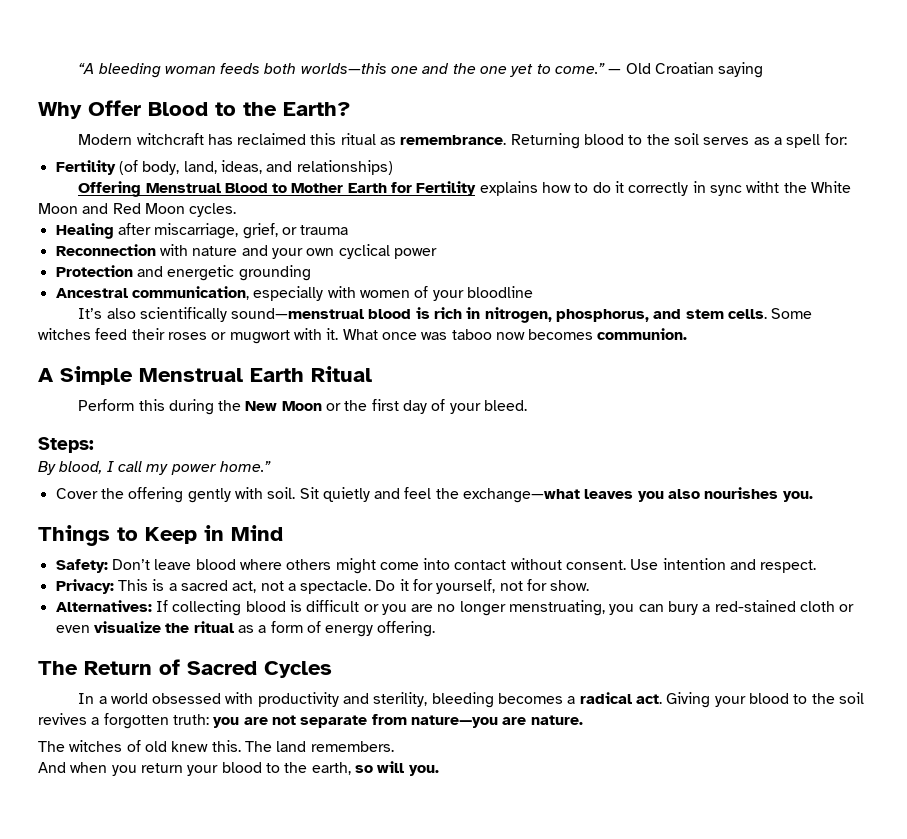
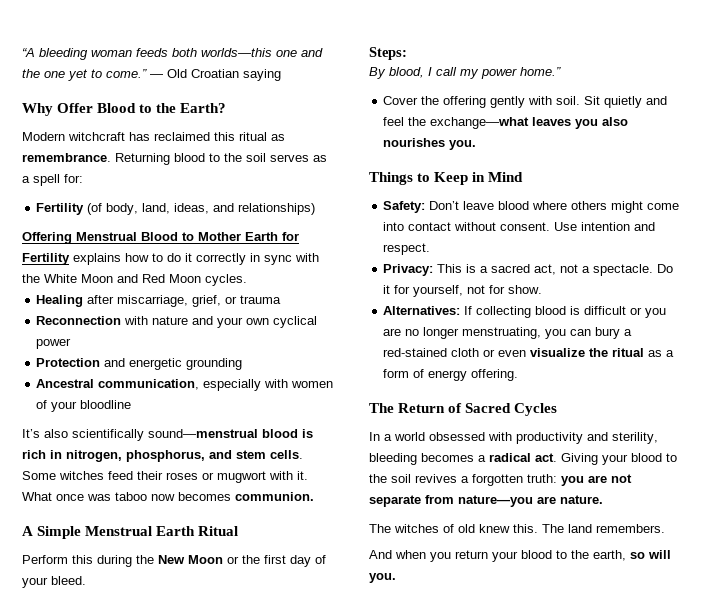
- Offering Menstrual Blood to Mother Earth for Fertility explains how to do it correctly in sync witht the White Moon and Red Moon cycles.
+ Offering Menstrual Blood to Mother Earth for Fertility explains how to do it correctly in sync with the White Moon and Red Moon cycles.

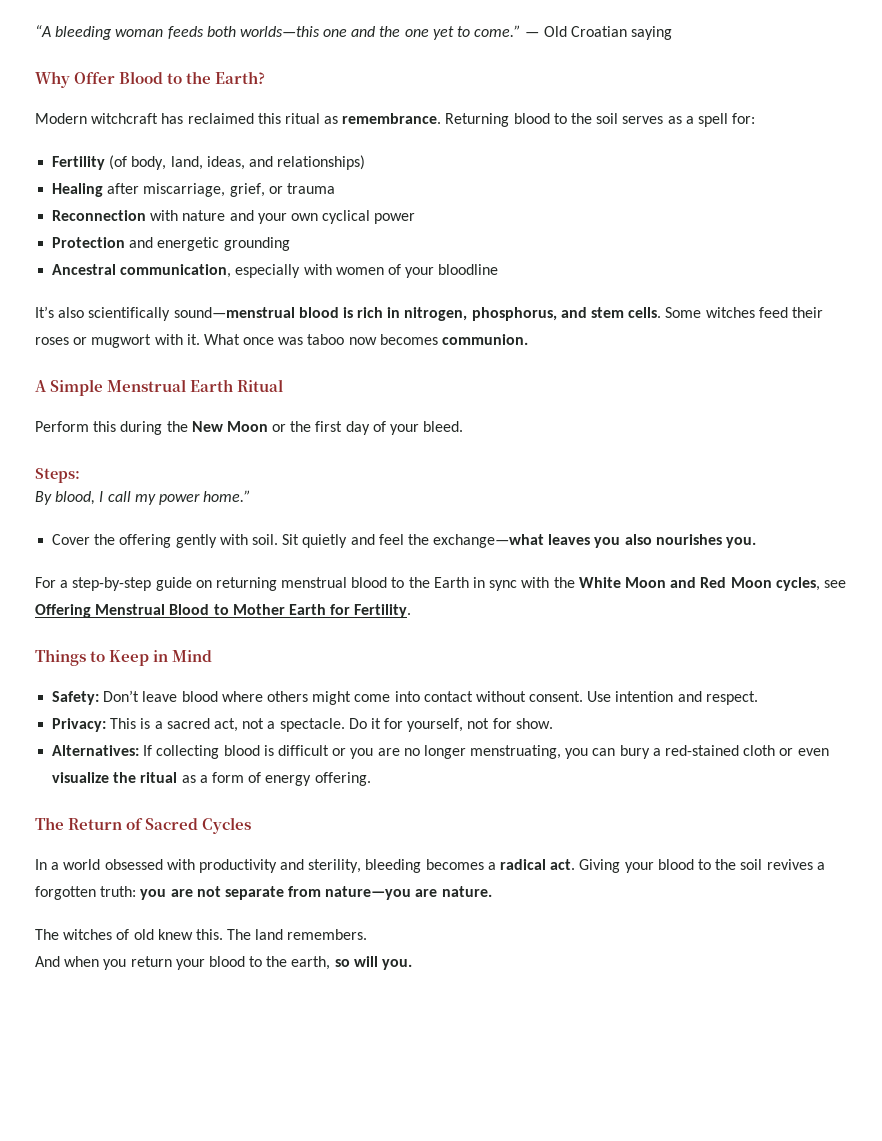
- Offering Menstrual Blood to Mother Earth for Fertility explains how to do it correctly in sync with the White Moon and Red Moon cycles.
+ For a step-by-step guide on returning menstrual blood to the Earth in sync with the White Moon and Red Moon cycles, see Offering Menstrual Blood to Mother Earth for Fertility.

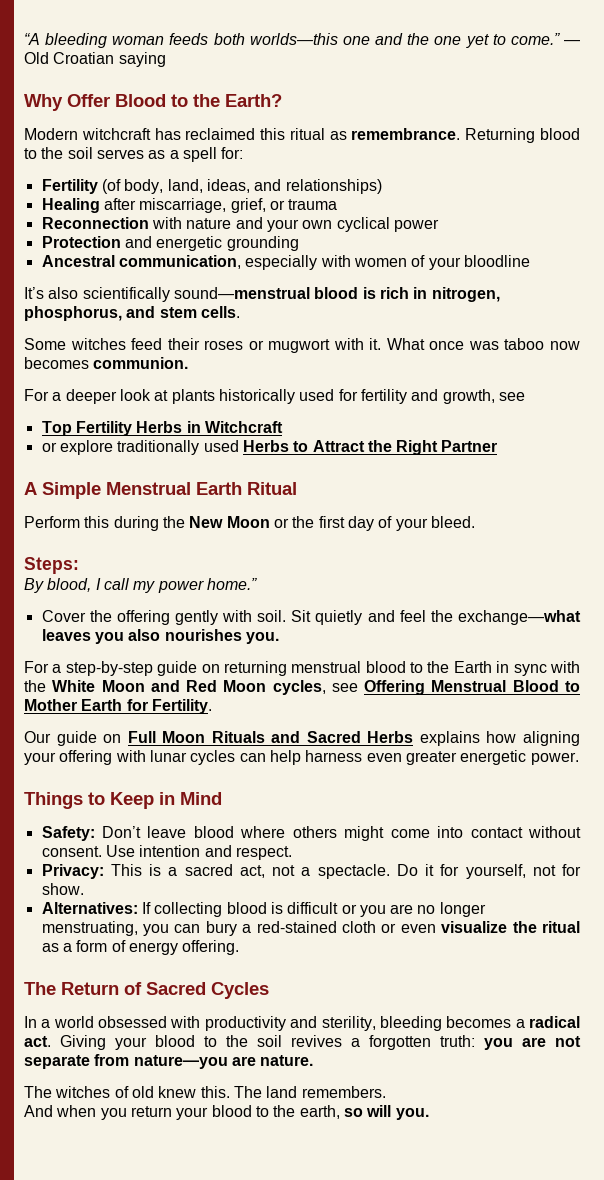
- It’s also scientifically sound—menstrual blood is rich in nitrogen, phosphorus, and stem cells. Some witches feed their roses or mugwort with it.
+ It’s also scientifically sound—menstrual blood is rich in nitrogen, phosphorus, and stem cells.
+ Some witches feed their roses or mugwort with it.
+ For a deeper look at plants historically used for fertility and growth, see
+ Top Fertility Herbs in Witchcraft
+ or explore traditionally used Herbs to Attract the Right Partner
+ Our guide on Full Moon Rituals and Sacred Herbs explains how aligning your offering with lunar cycles can help harness even greater energetic power.

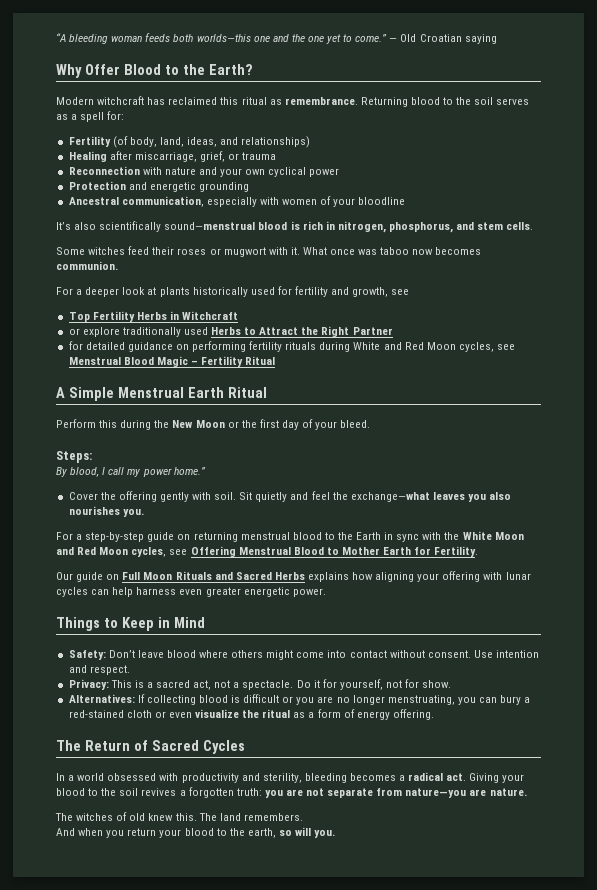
+ for detailed guidance on performing fertility rituals during White and Red Moon cycles, see Menstrual Blood Magic – Fertility Ritual

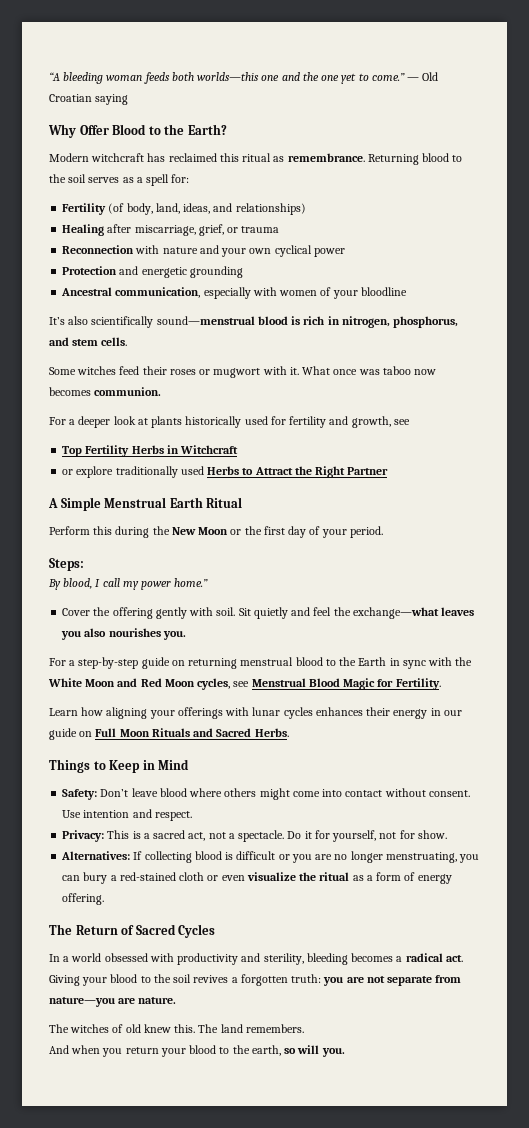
- for detailed guidance on performing fertility rituals during White and Red Moon cycles, see Menstrual Blood Magic – Fertility Ritual
- Perform this during the New Moon or the first day of your bleed.
+ Perform this during the New Moon or the first day of your period.
- For a step-by-step guide on returning menstrual blood to the Earth in sync with the White Moon and Red Moon cycles, see Offering Menstrual Blood to Mother Earth for Fertility.
+ For a step-by-step guide on returning menstrual blood to the Earth in sync with the White Moon and Red Moon cycles, see Menstrual Blood Magic for Fertility.
- Our guide on Full Moon Rituals and Sacred Herbs explains how aligning your offering with lunar cycles can help harness even greater energetic power.
+ Learn how aligning your offerings with lunar cycles enhances their energy in our guide on Full Moon Rituals and Sacred Herbs.

